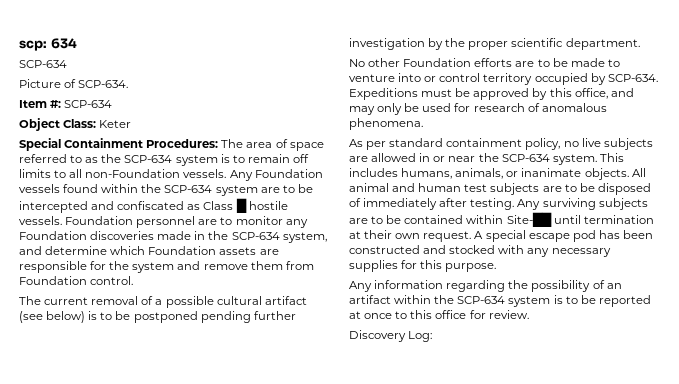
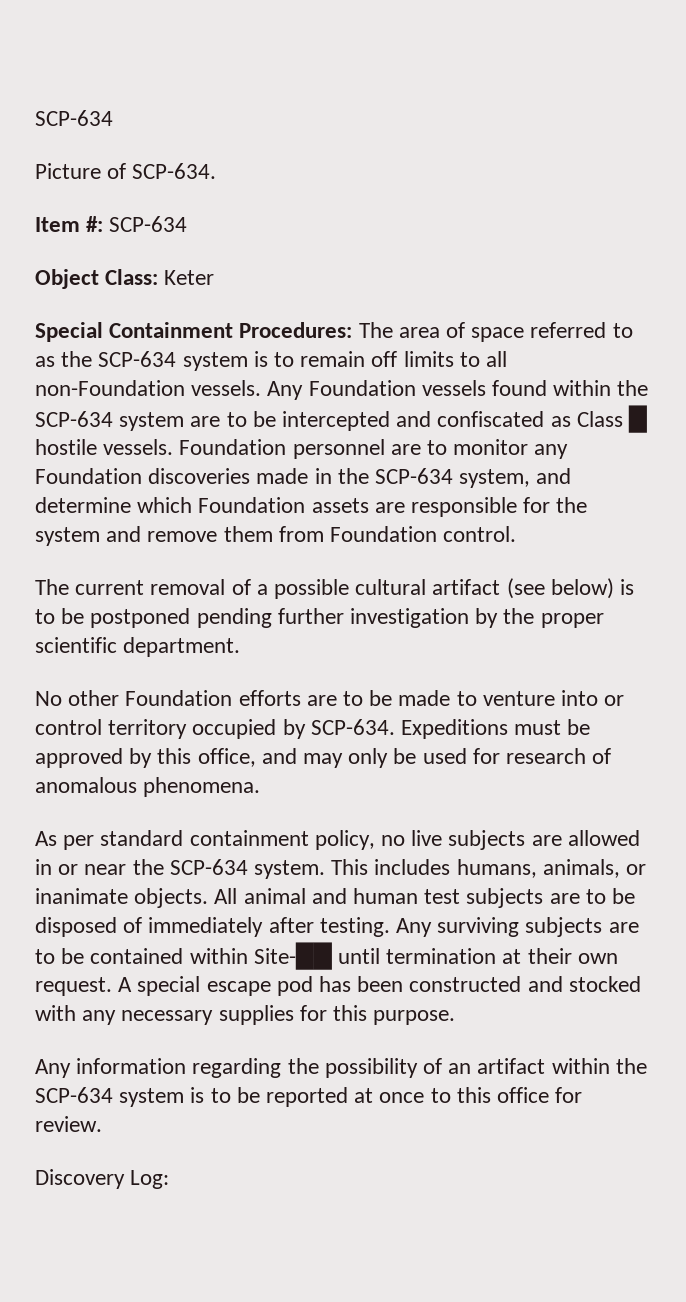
- scp: 634

